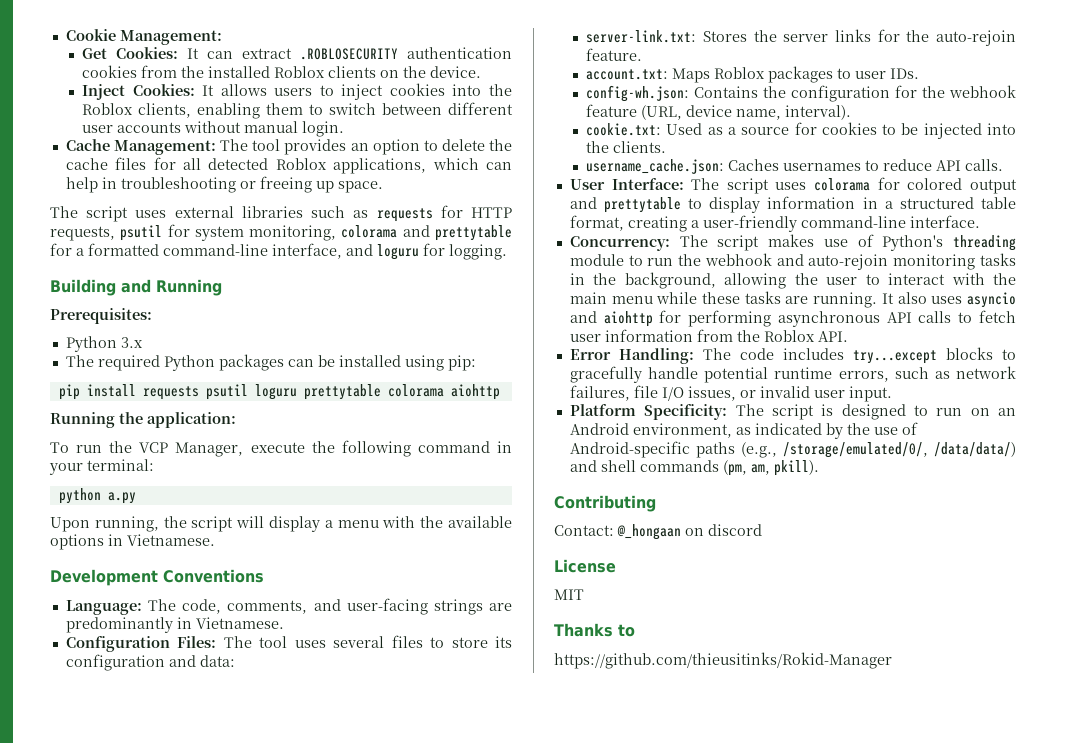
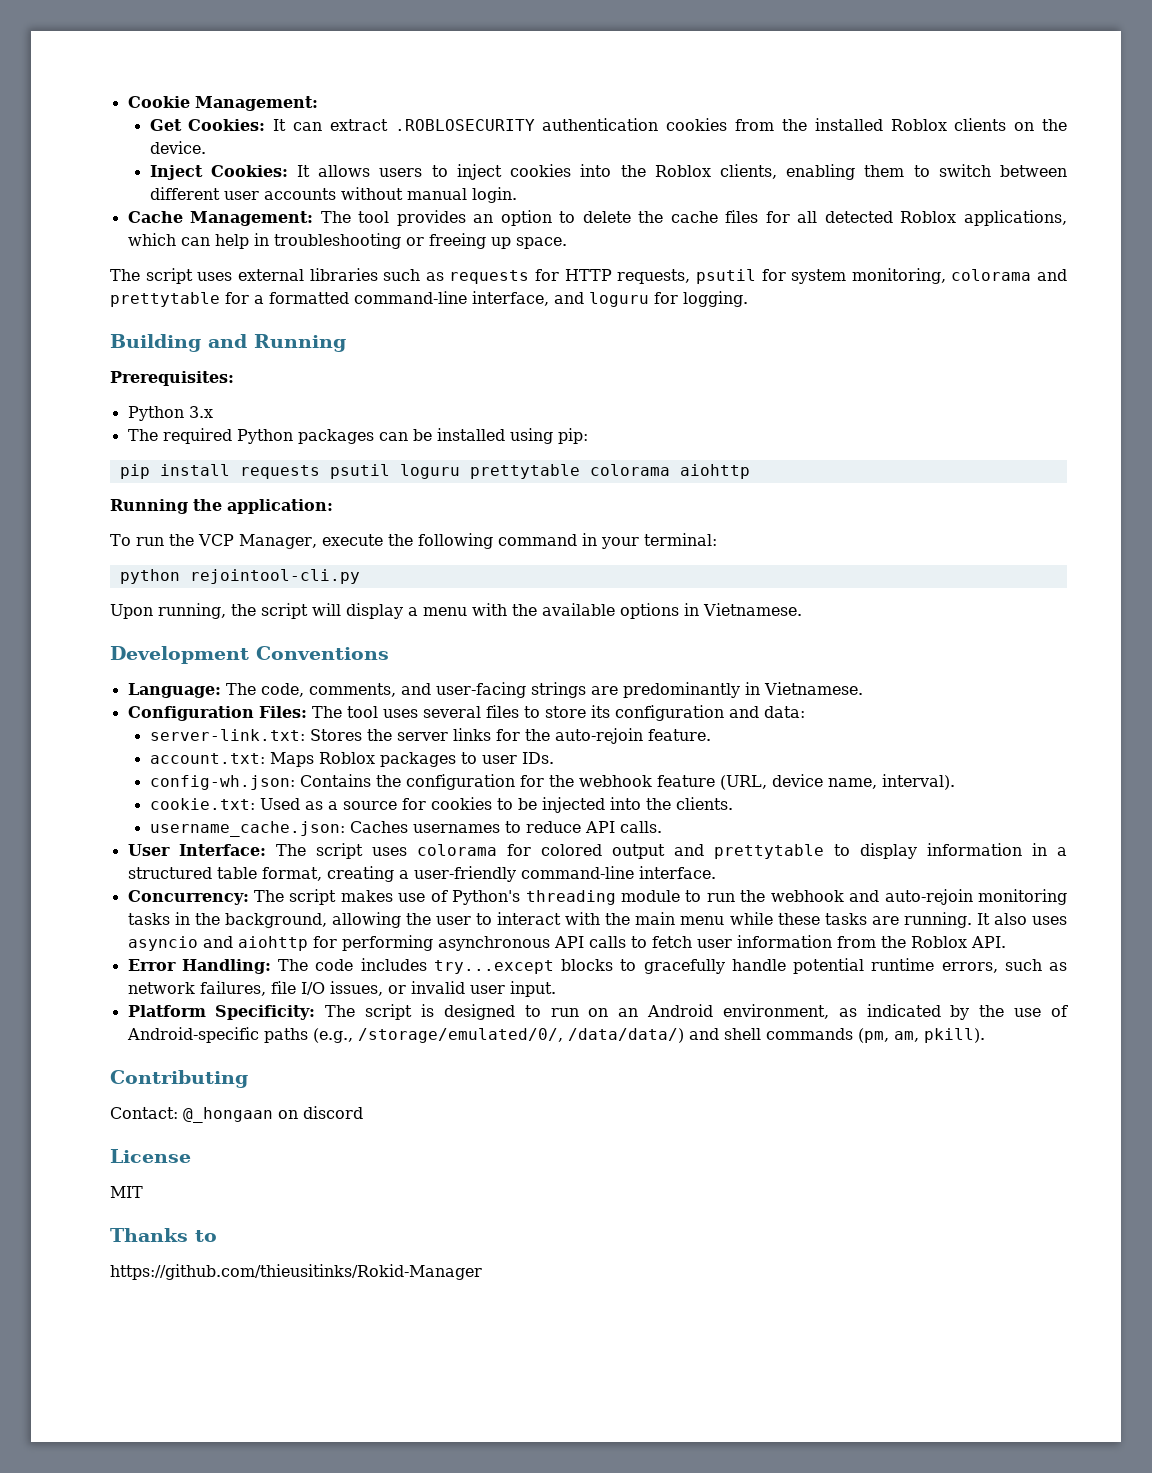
- python a.py
+ python rejointool-cli.py

